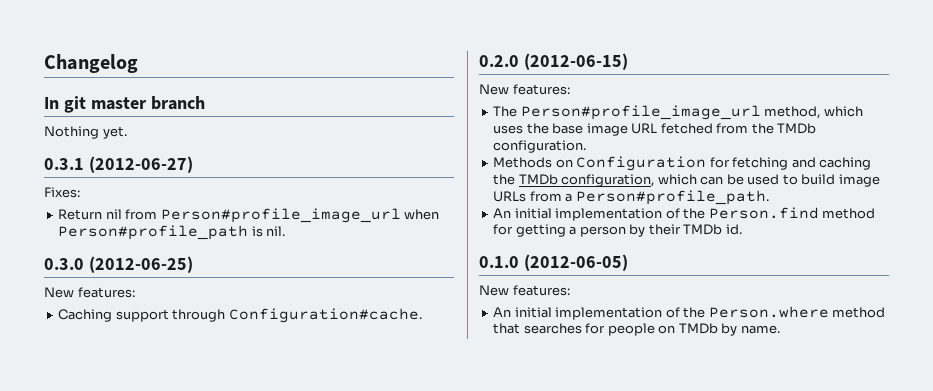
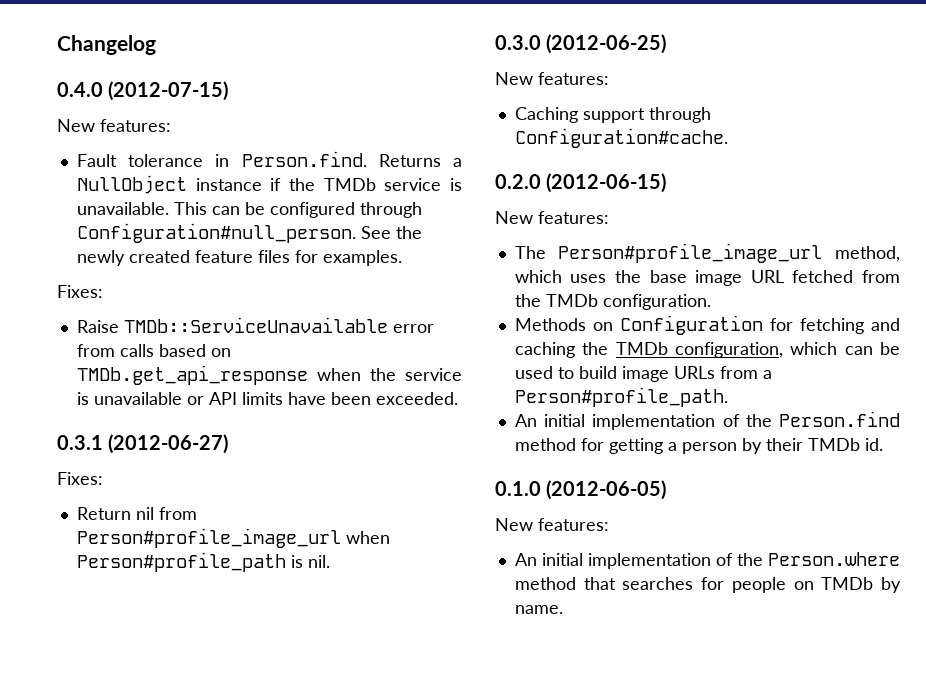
- In git master branch
- Nothing yet.
+ 0.4.0 (2012-07-15)
+ New features:
+ Fault tolerance in Person.find. Returns a NullObject instance if the TMDb service is unavailable. This can be configured through Configuration#null_person. See the newly created feature files for examples.
+ Fixes:
+ Raise TMDb::ServiceUnavailable error from calls based on TMDb.get_api_response when the service is unavailable or API limits have been exceeded.

